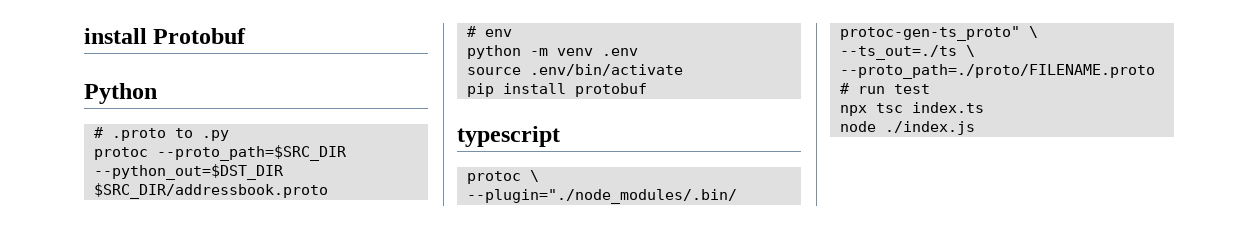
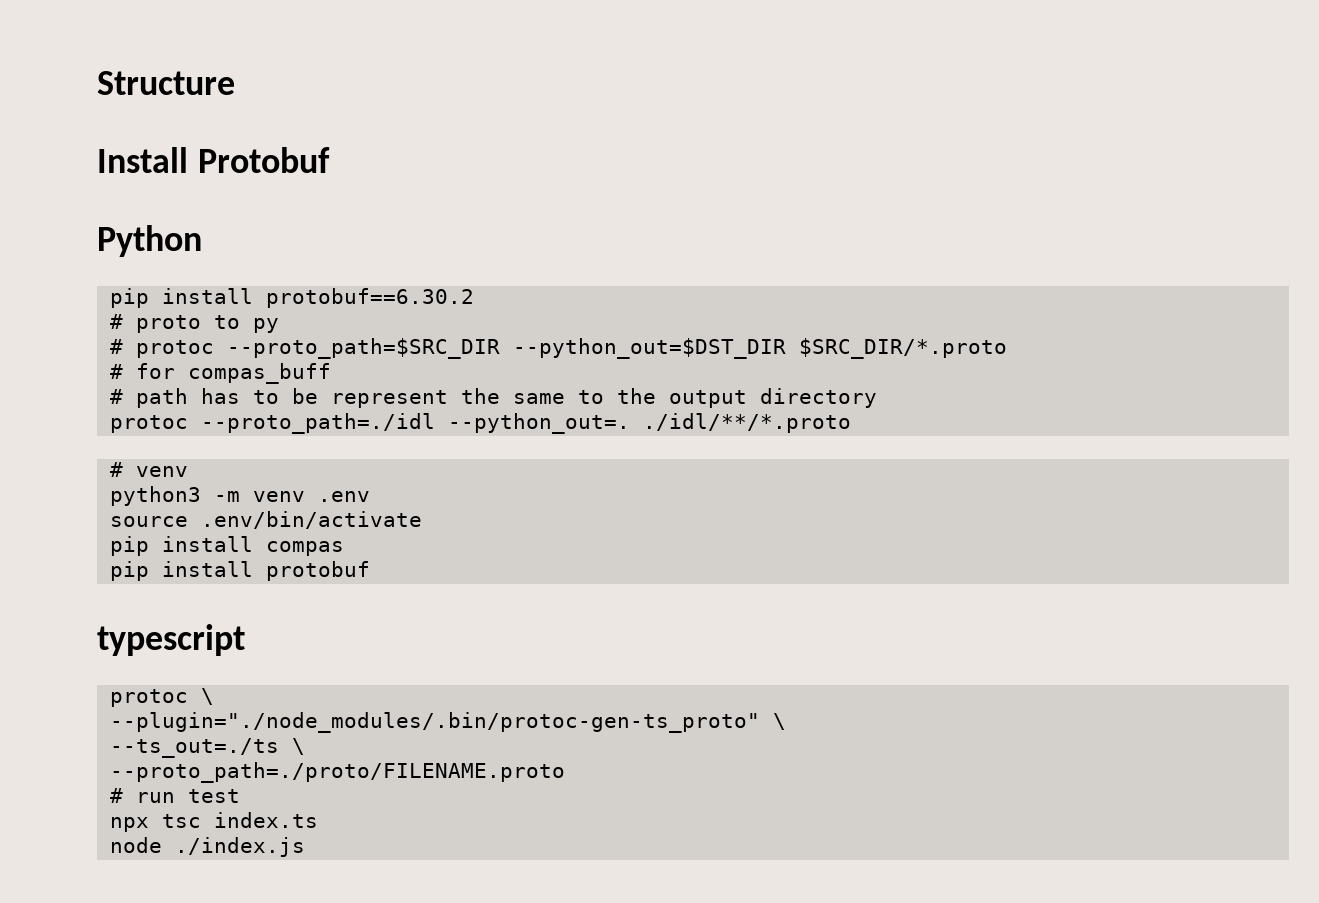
- install Protobuf
+ Structure
+ Install Protobuf
- # .proto to .py
- protoc --proto_path=$SRC_DIR --python_out=$DST_DIR $SRC_DIR/addressbook.proto
- # env
- python -m venv .env
+ pip install protobuf==6.30.2
+ # proto to py
+ # protoc --proto_path=$SRC_DIR --python_out=$DST_DIR $SRC_DIR/*.proto
+ # for compas_buff
+ # path has to be represent the same to the output directory
+ protoc --proto_path=./idl --python_out=. ./idl/**/*.proto
+ # venv
+ python3 -m venv .env
+ pip install compas

